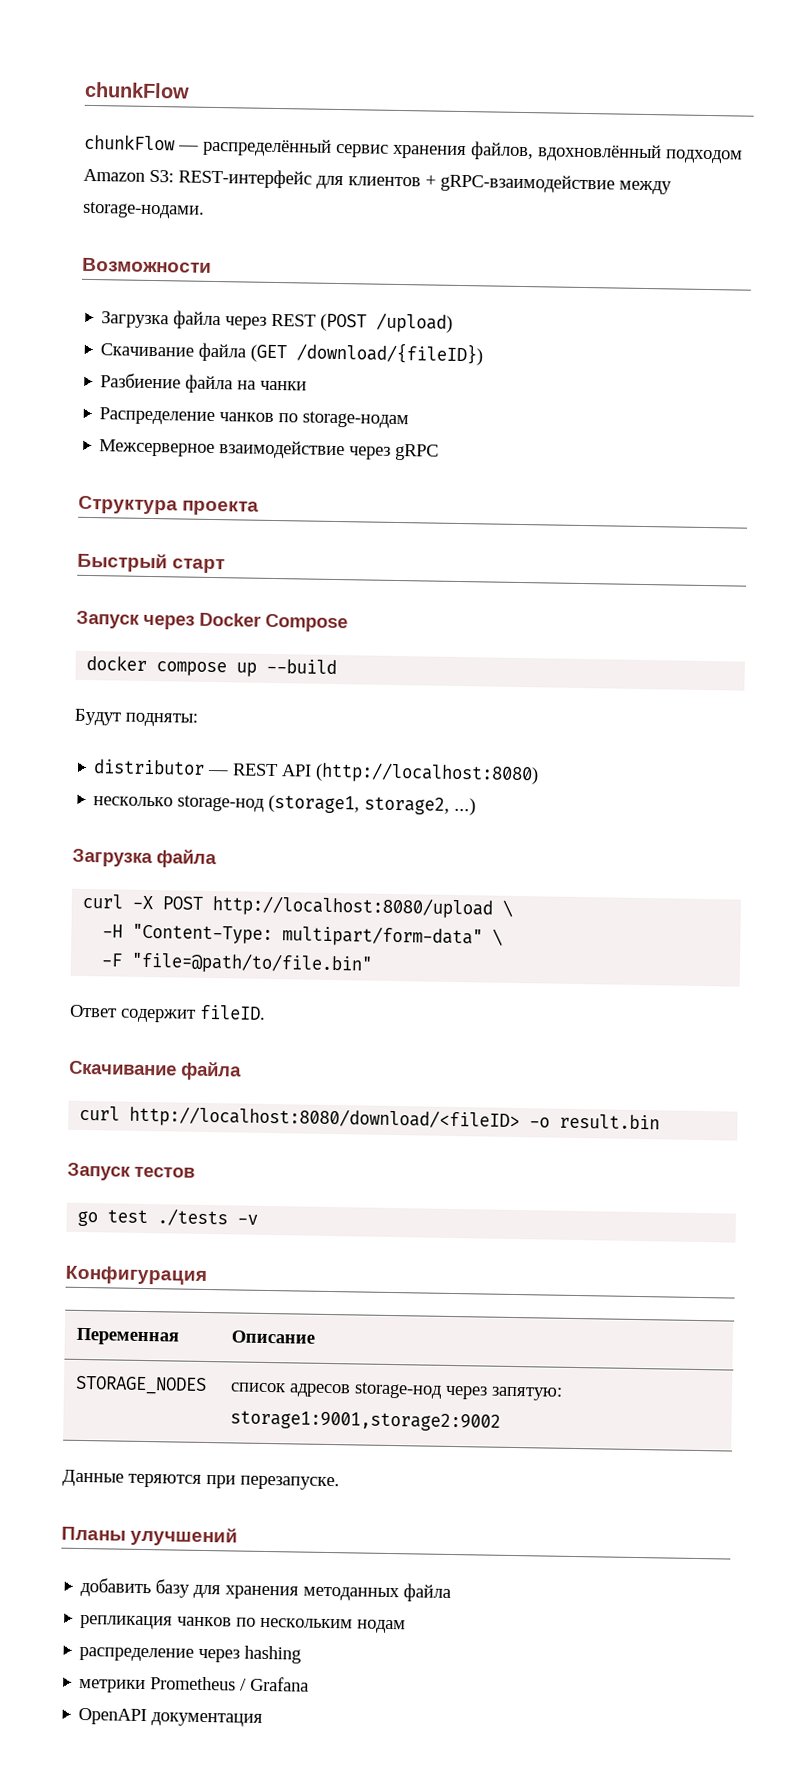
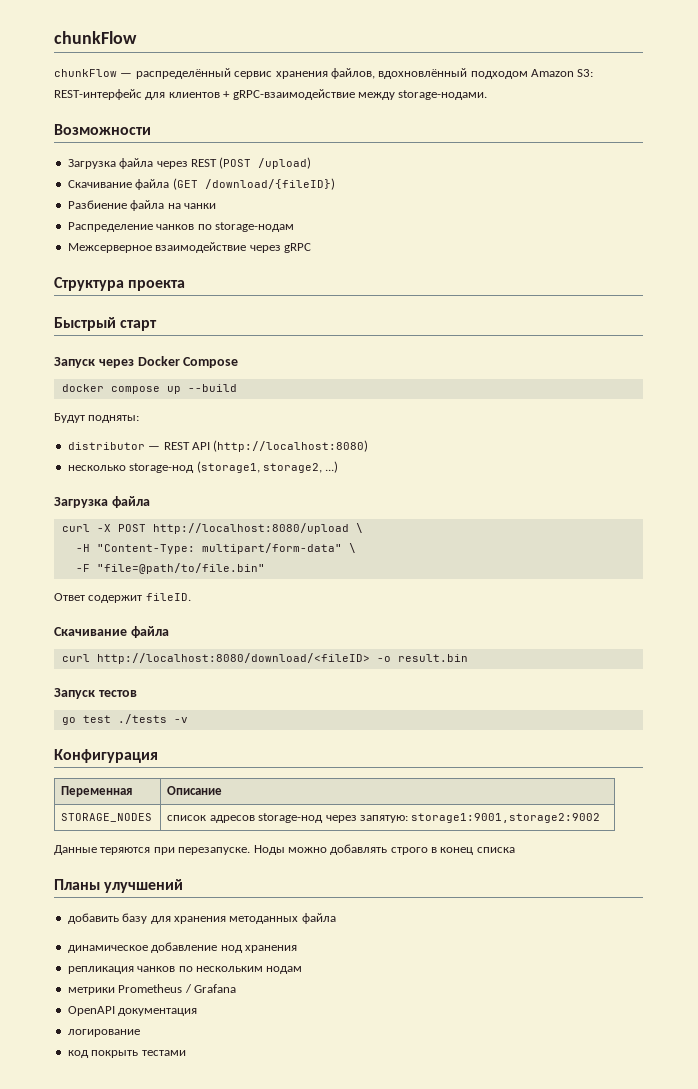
+ Ноды можно добавлять строго в конец списка
+ динамическое добавление нод хранения
- распределение через hashing
+ логирование
+ код покрыть тестами

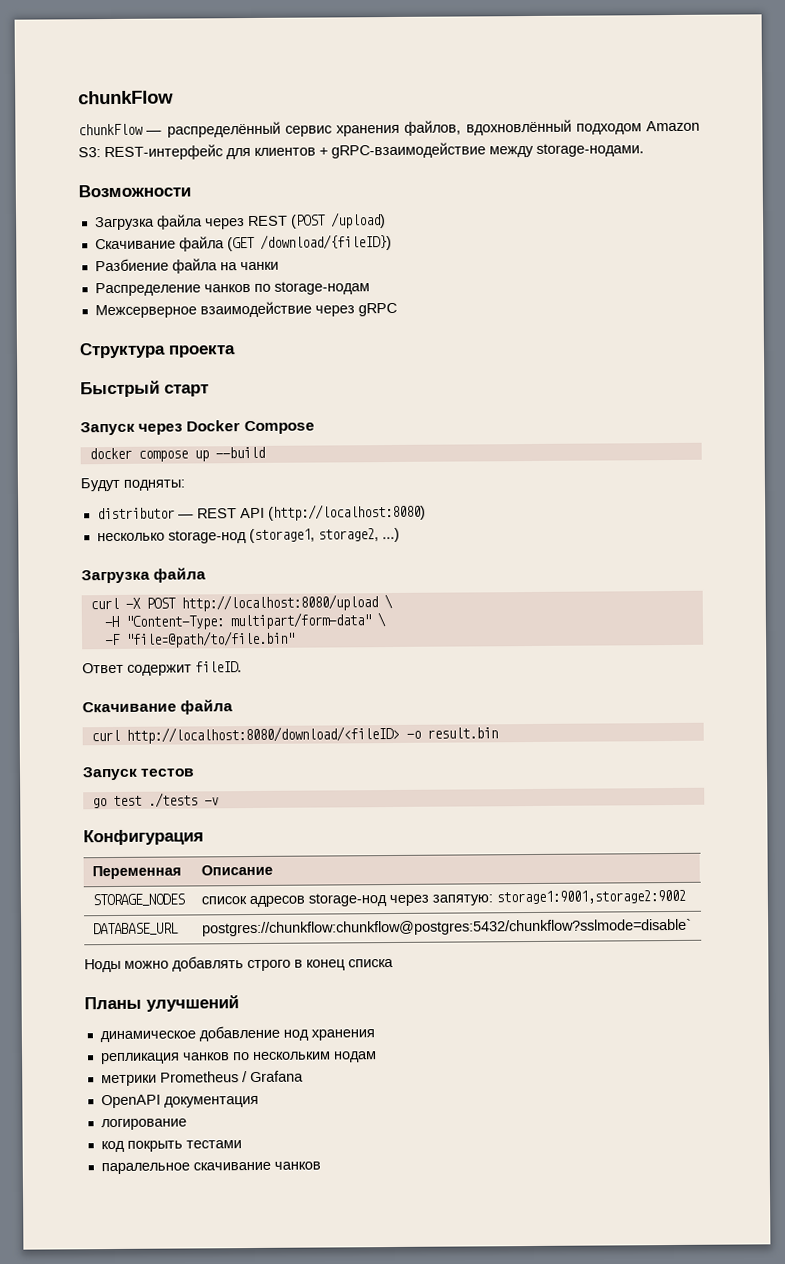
- Данные теряются при перезапуске. Ноды можно добавлять строго в конец списка
+ DATABASE_URL | postgres://chunkflow:chunkflow@postgres:5432/chunkflow?sslmode=disable`
+ Ноды можно добавлять строго в конец списка
- добавить базу для хранения методанных файла
+ паралельное скачивание чанков

